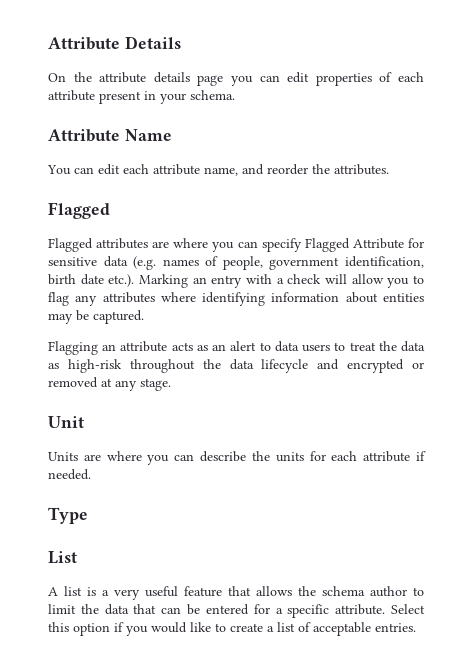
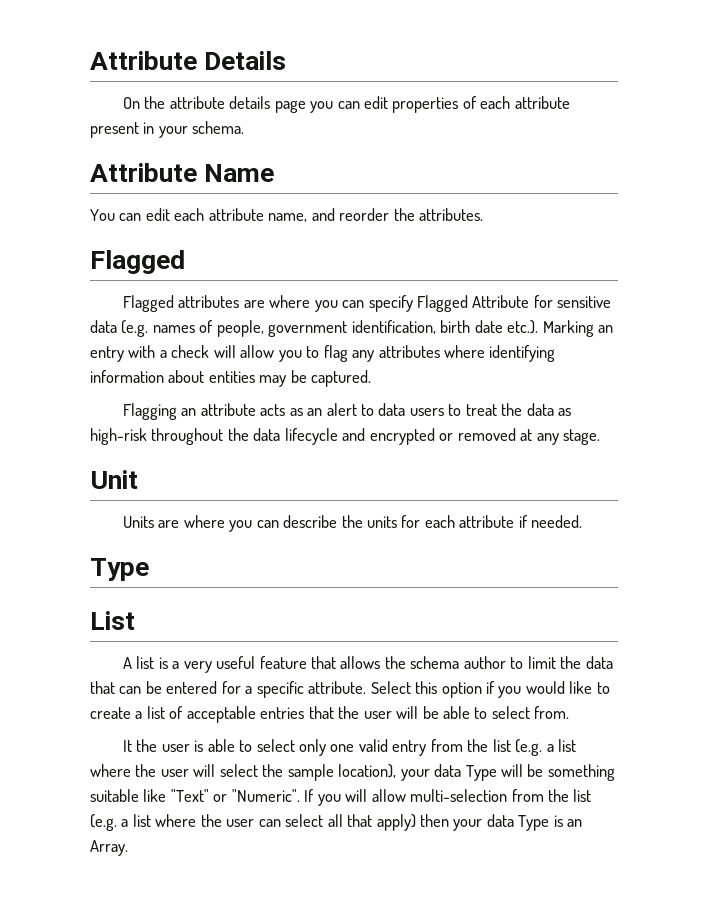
- Select this option if you would like to create a list of acceptable entries.
+ Select this option if you would like to create a list of acceptable entries that the user will be able to select from.
+ It the user is able to select only one valid entry from the list (e.g. a list where the user will select the sample location), your data Type will be something suitable like "Text" or "Numeric". If you will allow multi-selection from the list (e.g. a list where the user can select all that apply) then your data Type is an Array.

